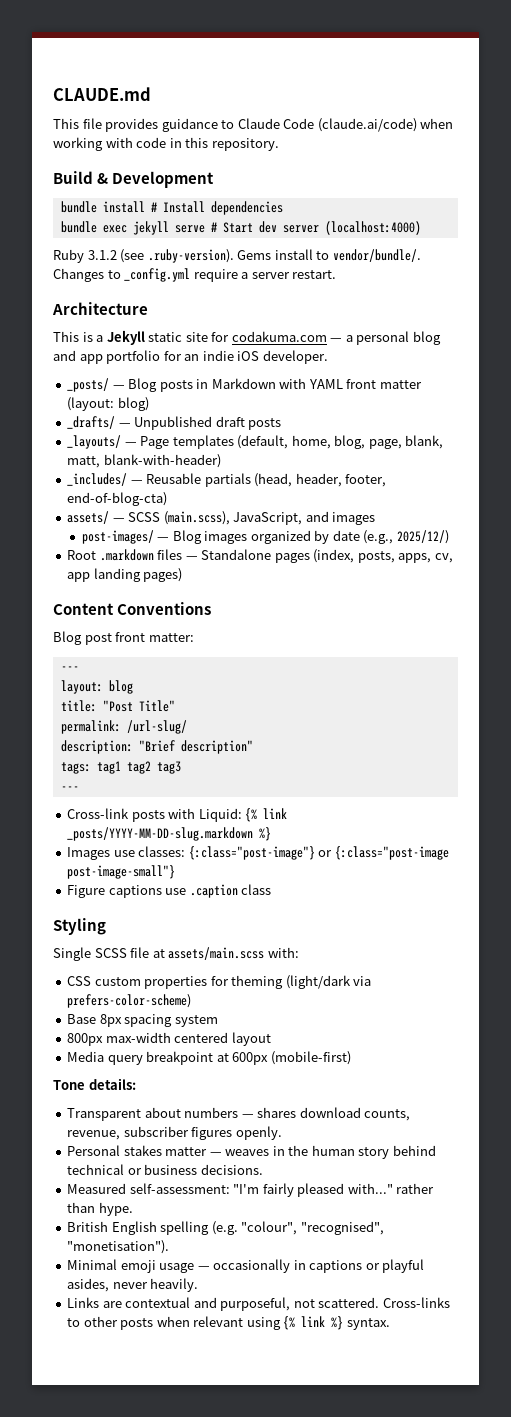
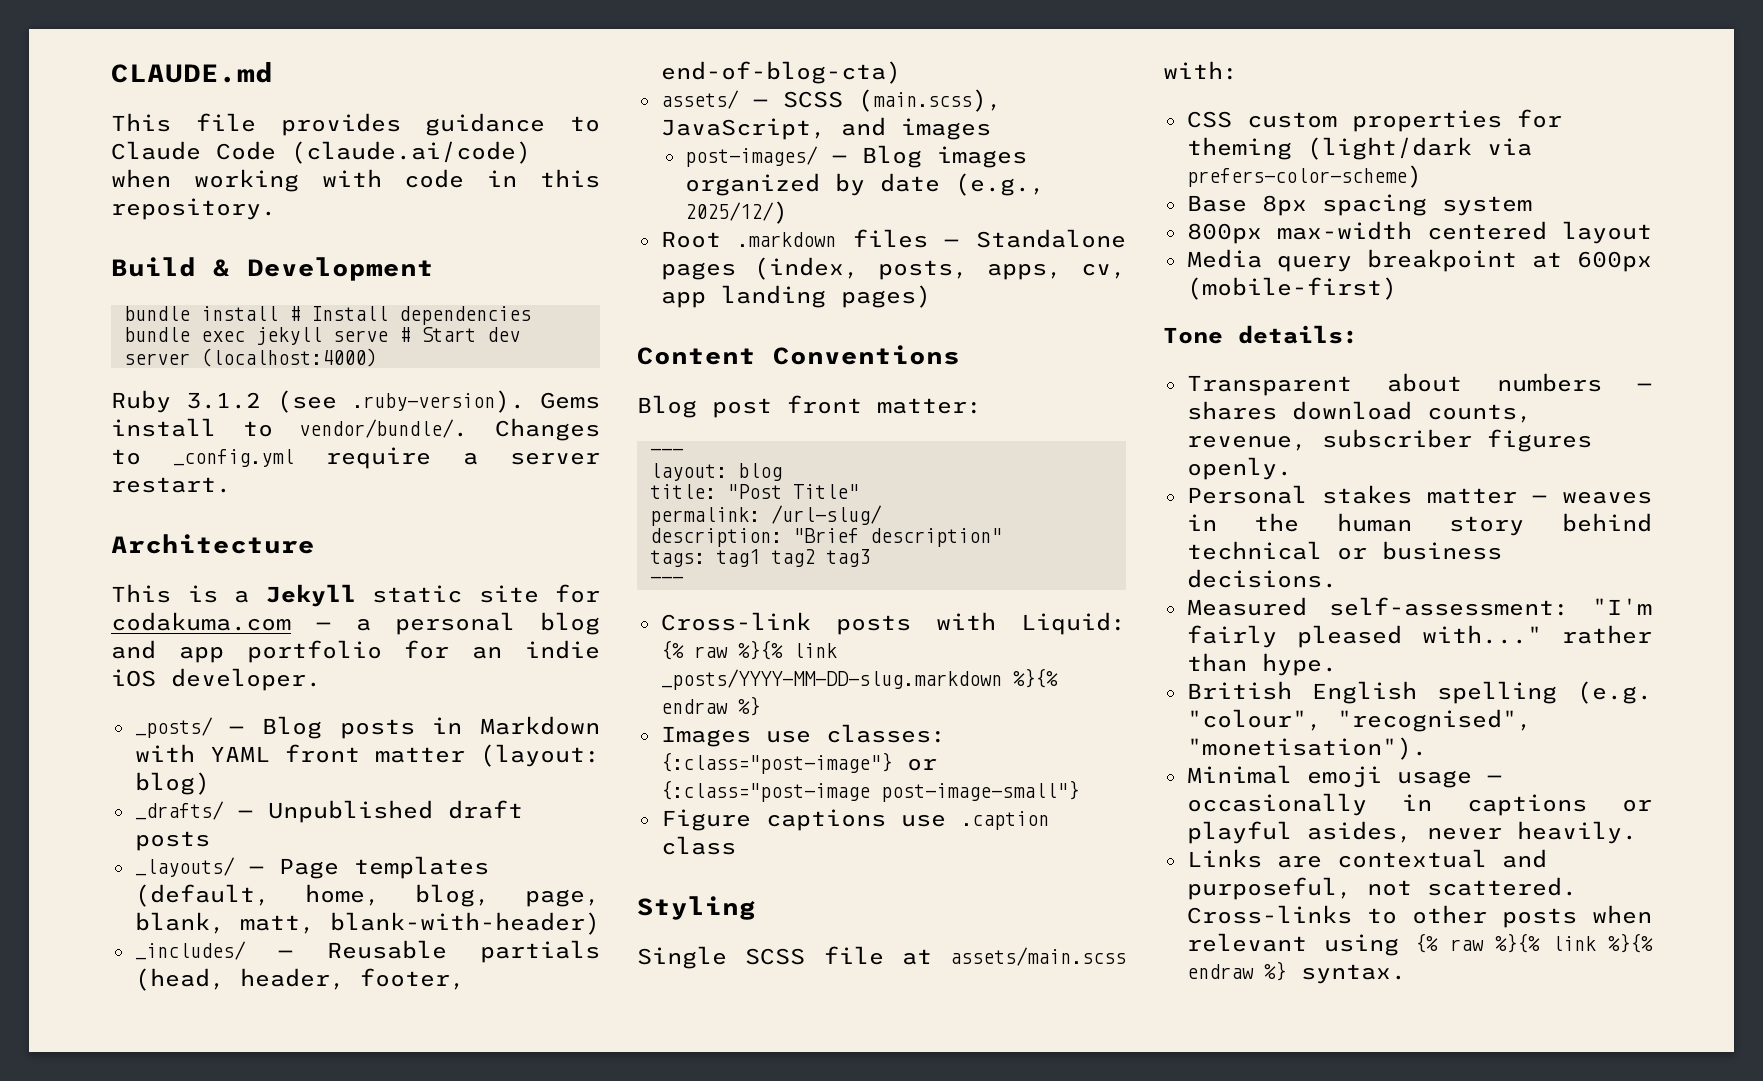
- Cross-link posts with Liquid: {% link _posts/YYYY-MM-DD-slug.markdown %}
+ Cross-link posts with Liquid: {% raw %}{% link _posts/YYYY-MM-DD-slug.markdown %}{% endraw %}
- Cross-links to other posts when relevant using {% link %} syntax.
+ Cross-links to other posts when relevant using {% raw %}{% link %}{% endraw %} syntax.

